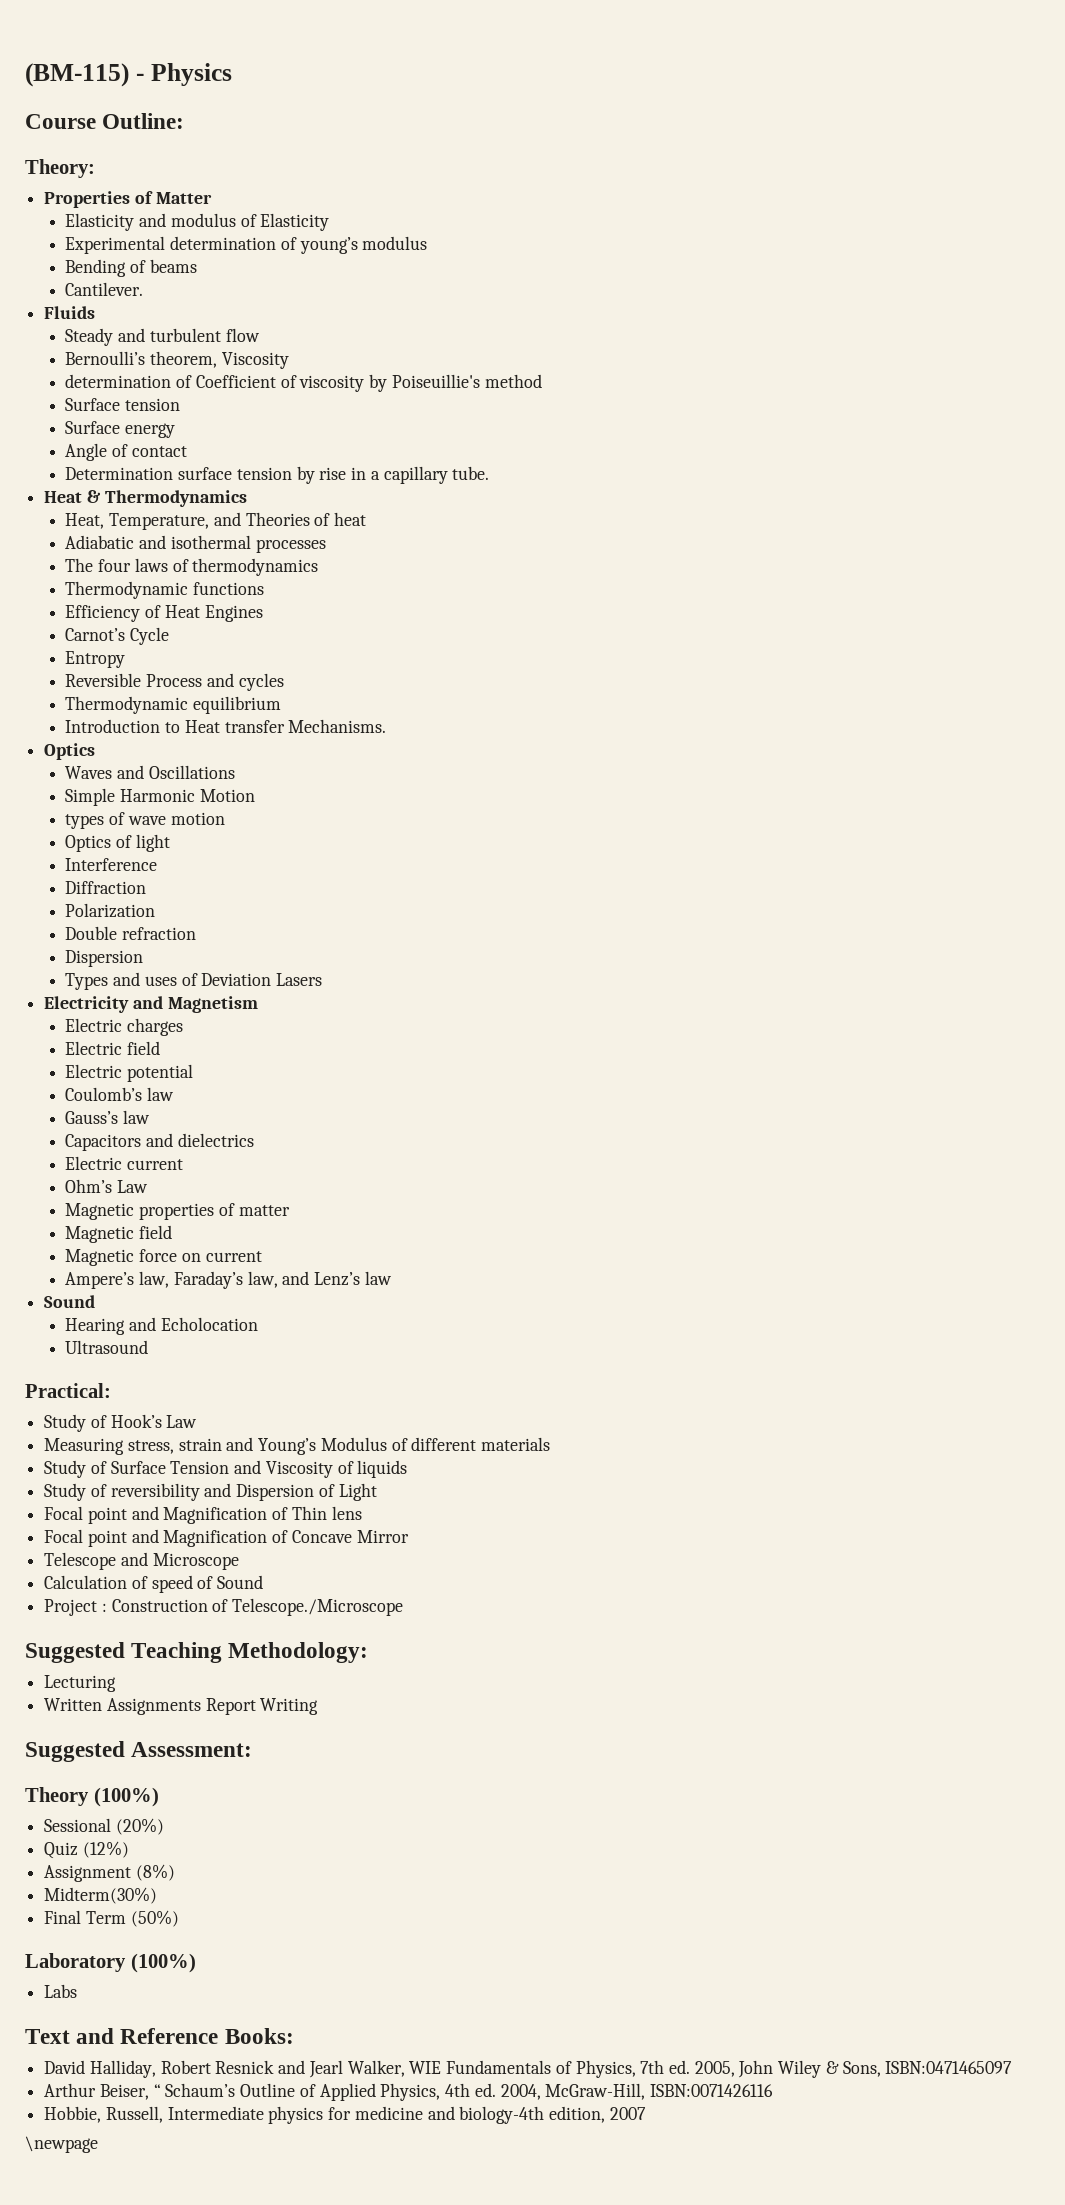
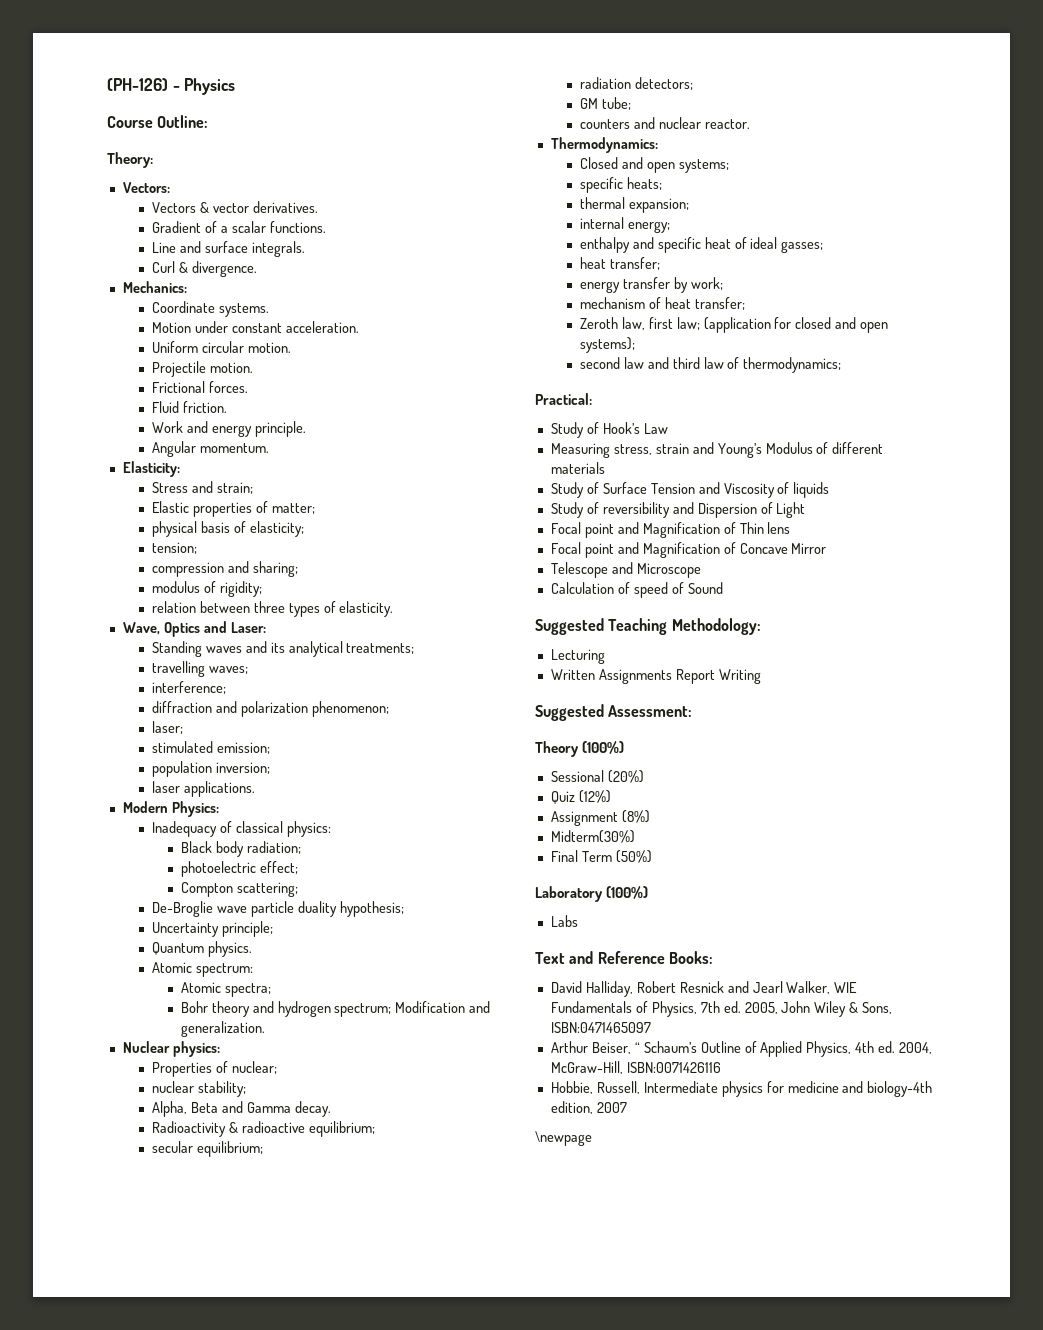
- (BM-115) - Physics
+ (PH-126) - Physics
- Properties of Matter
- Elasticity and modulus of Elasticity
- Experimental determination of young’s modulus
- Bending of beams
- Cantilever.
- Fluids
- Steady and turbulent flow
- Bernoulli’s theorem, Viscosity
- determination of Coefficient of viscosity by Poiseuillie's method
- Surface tension
- Surface energy
- Angle of contact
- Determination surface tension by rise in a capillary tube.
- Heat & Thermodynamics
- Heat, Temperature, and Theories of heat
- Adiabatic and isothermal processes
- The four laws of thermodynamics
- Thermodynamic functions
- Efficiency of Heat Engines
- Carnot’s Cycle
- Entropy
- Reversible Process and cycles
- Thermodynamic equilibrium
- Introduction to Heat transfer Mechanisms.
- Optics
- Waves and Oscillations
- Simple Harmonic Motion
- types of wave motion
- Optics of light
- Interference
- Diffraction
- Polarization
- Double refraction
- Dispersion
- Types and uses of Deviation Lasers
- Electricity and Magnetism
- Electric charges
- Electric field
- Electric potential
- Coulomb’s law
- Gauss’s law
- Capacitors and dielectrics
- Electric current
- Ohm’s Law
- Magnetic properties of matter
- Magnetic field
- Magnetic force on current
- Ampere’s law, Faraday’s law, and Lenz’s law
- Sound
- Hearing and Echolocation
- Ultrasound
+ Vectors:
+ Vectors & vector derivatives.
+ Gradient of a scalar functions.
+ Line and surface integrals.
+ Curl & divergence.
+ Mechanics:
+ Coordinate systems.
+ Motion under constant acceleration.
+ Uniform circular motion.
+ Projectile motion.
+ Frictional forces.
+ Fluid friction.
+ Work and energy principle.
+ Angular momentum.
+ Elasticity:
+ Stress and strain;
+ Elastic properties of matter;
+ physical basis of elasticity;
+ tension;
+ compression and sharing;
+ modulus of rigidity;
+ relation between three types of elasticity.
+ Wave, Optics and Laser:
+ Standing waves and its analytical treatments;
+ travelling waves;
+ interference;
+ diffraction and polarization phenomenon;
+ laser;
+ stimulated emission;
+ population inversion;
+ laser applications.
+ Modern Physics:
+ Inadequacy of classical physics:
+ Black body radiation;
+ photoelectric effect;
+ Compton scattering;
+ De-Broglie wave particle duality hypothesis;
+ Uncertainty principle;
+ Quantum physics.
+ Atomic spectrum:
+ Atomic spectra;
+ Bohr theory and hydrogen spectrum; Modification and generalization.
+ Nuclear physics:
+ Properties of nuclear;
+ nuclear stability;
+ Alpha, Beta and Gamma decay.
+ Radioactivity & radioactive equilibrium;
+ secular equilibrium;
+ radiation detectors;
+ GM tube;
+ counters and nuclear reactor.
+ Thermodynamics:
+ Closed and open systems;
+ specific heats;
+ thermal expansion;
+ internal energy;
+ enthalpy and specific heat of ideal gasses;
+ heat transfer;
+ energy transfer by work;
+ mechanism of heat transfer;
+ Zeroth law, first law; (application for closed and open systems);
+ second law and third law of thermodynamics;
- Project : Construction of Telescope./Microscope

